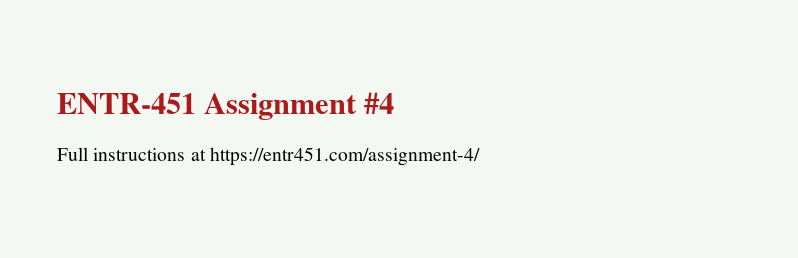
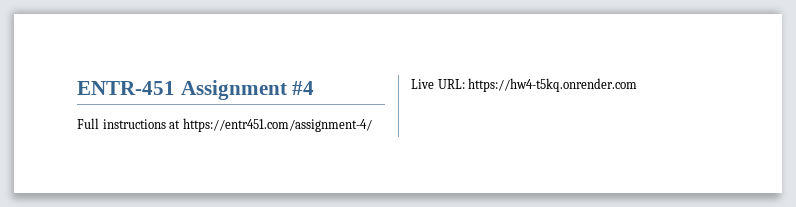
- Full instructions at https://entr451.com/assignment-4/
+ Full instructions at https://entr451.com/assignment-4/ Live URL: https://hw4-t5kq.onrender.com

